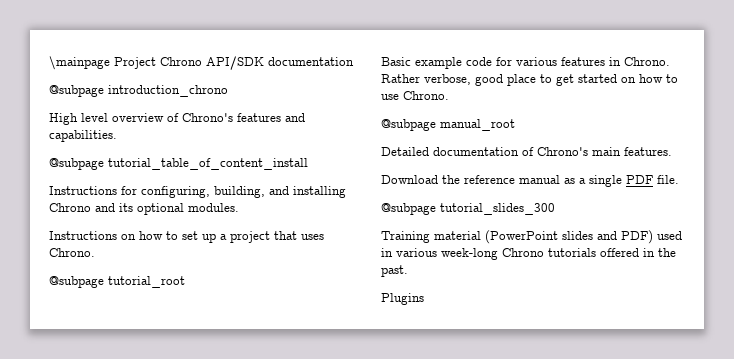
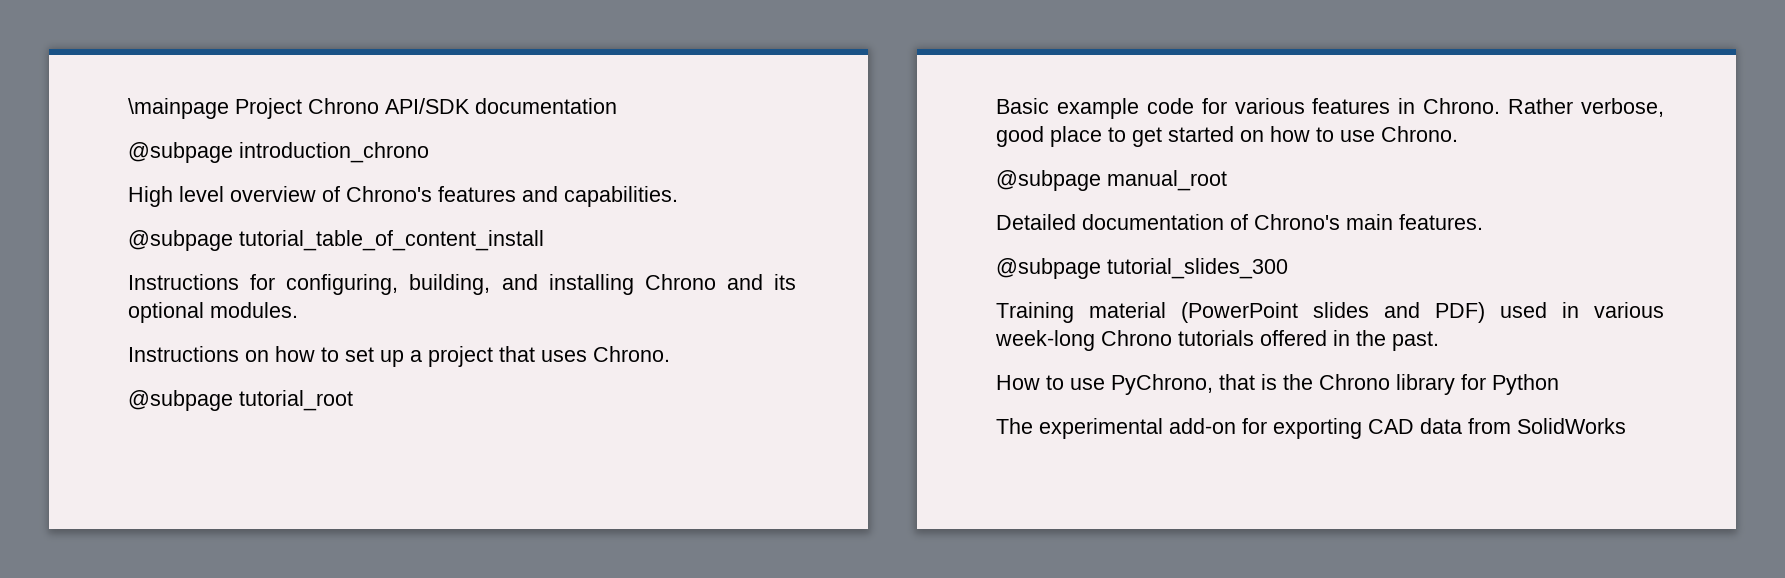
- Download the reference manual as a single PDF file.
- Plugins
+ How to use PyChrono, that is the Chrono library for Python
+ The experimental add-on for exporting CAD data from SolidWorks

